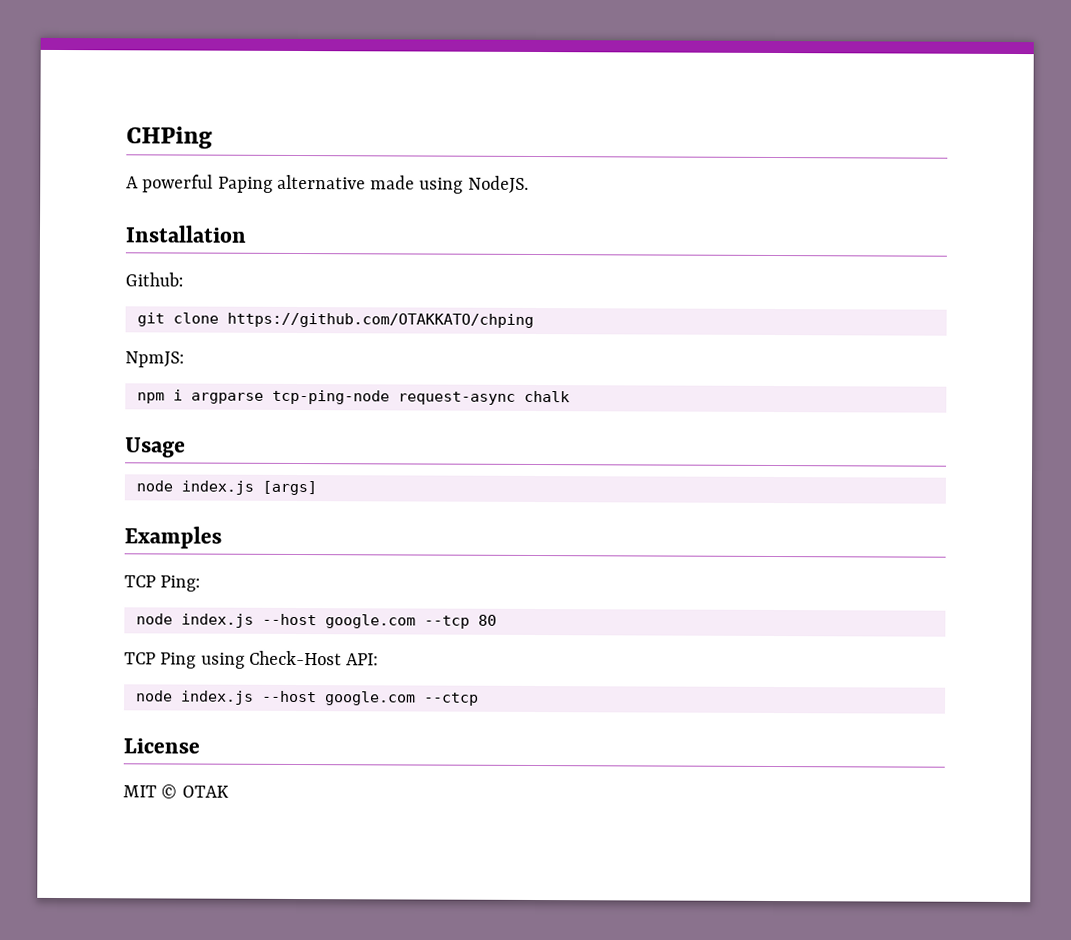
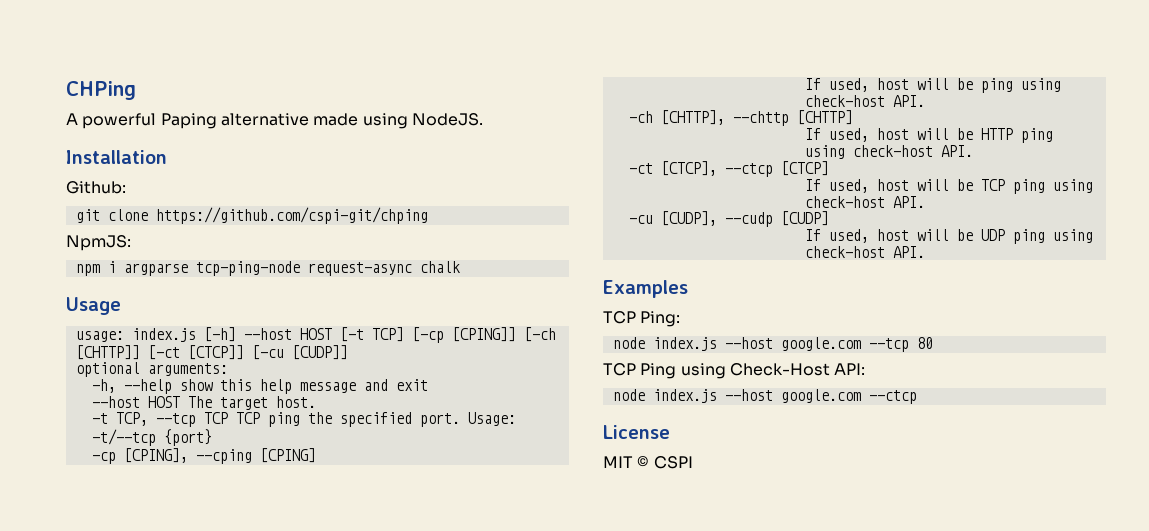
- git clone https://github.com/OTAKKATO/chping
+ git clone https://github.com/cspi-git/chping
- node index.js [args]
+ usage: index.js [-h] --host HOST [-t TCP] [-cp [CPING]] [-ch [CHTTP]] [-ct [CTCP]] [-cu [CUDP]]
+ optional arguments:
+ -h, --help show this help message and exit
+ --host HOST The target host.
+ -t TCP, --tcp TCP TCP ping the specified port. Usage: -t/--tcp {port}
+ -cp [CPING], --cping [CPING]
+ If used, host will be ping using check-host API.
+ -ch [CHTTP], --chttp [CHTTP]
+ If used, host will be HTTP ping using check-host API.
+ -ct [CTCP], --ctcp [CTCP]
+ If used, host will be TCP ping using check-host API.
+ -cu [CUDP], --cudp [CUDP]
+ If used, host will be UDP ping using check-host API.
- MIT © OTAK
+ MIT © CSPI

